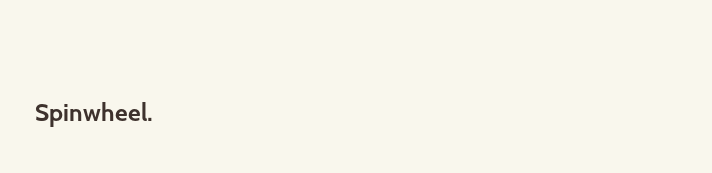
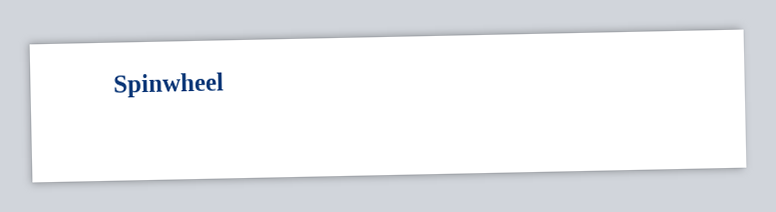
- Spinwheel.
+ Spinwheel

